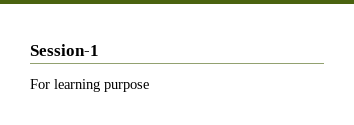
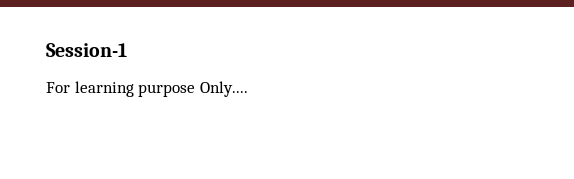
- For learning purpose
+ For learning purpose Only....

